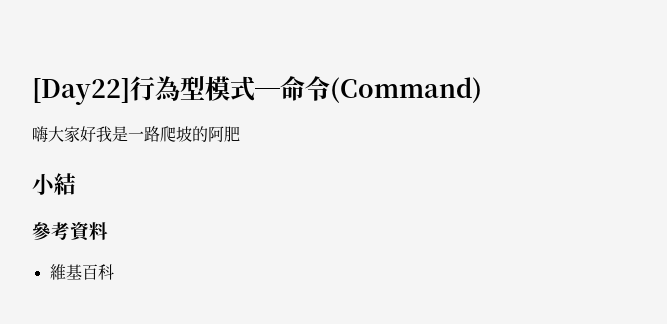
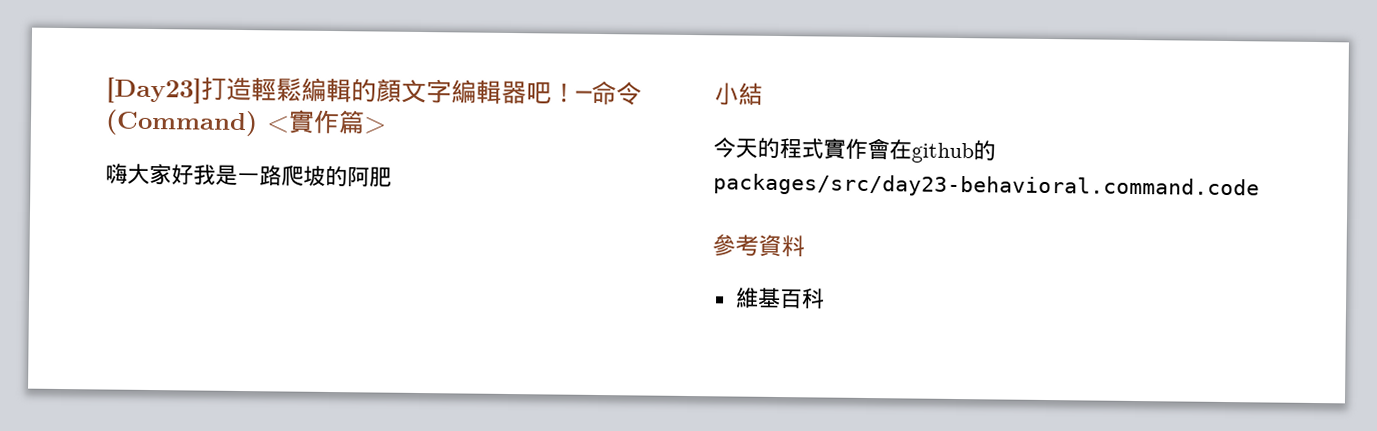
- [Day22]行為型模式─命令(Command)
+ [Day23]打造輕鬆編輯的顏文字編輯器吧！─命令(Command) <實作篇>
+ 今天的程式實作會在github的packages/src/day23-behavioral.command.code

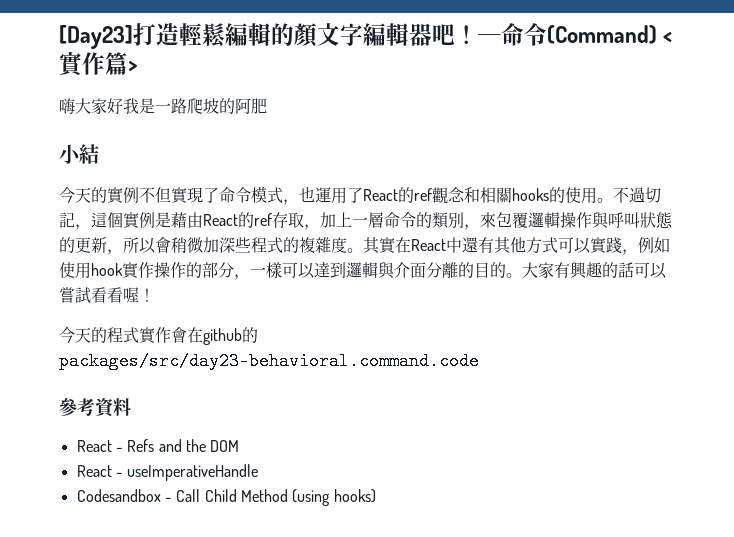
+ 今天的實例不但實現了命令模式，也運用了React的ref觀念和相關hooks的使用。不過切記，這個實例是藉由React的ref存取，加上一層命令的類別，來包覆邏輯操作與呼叫狀態的更新，所以會稍微加深些程式的複雜度。其實在React中還有其他方式可以實踐，例如使用hook實作操作的部分，一樣可以達到邏輯與介面分離的目的。大家有興趣的話可以嘗試看看喔！
- 維基百科
+ React - Refs and the DOM
+ React - useImperativeHandle
+ Codesandbox - Call Child Method (using hooks)

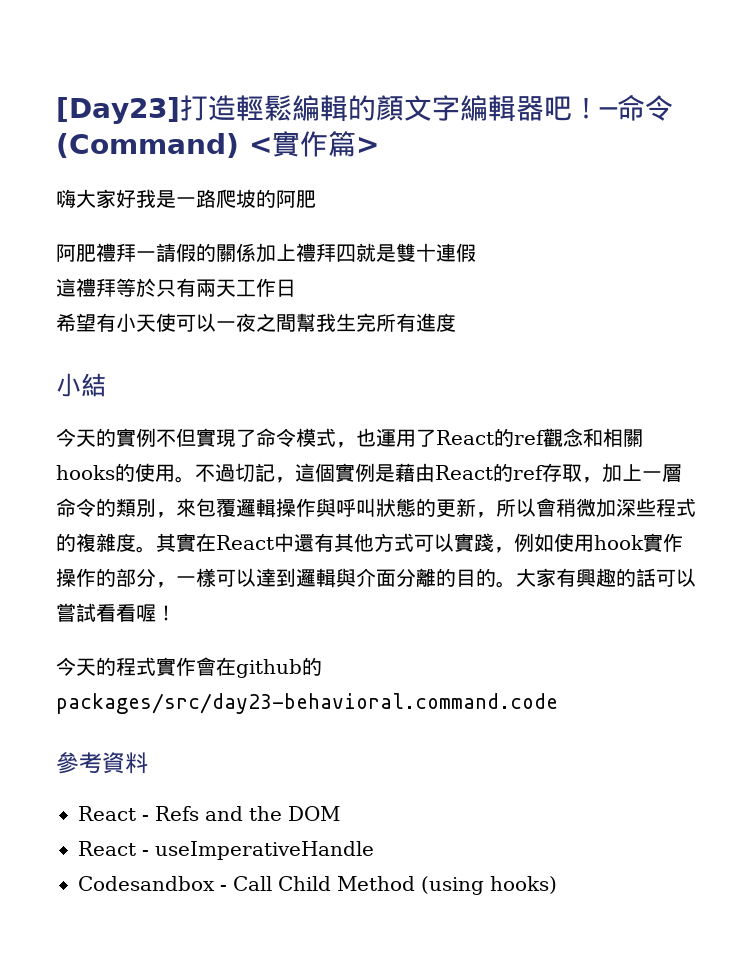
+ 阿肥禮拜一請假的關係加上禮拜四就是雙十連假
+ 這禮拜等於只有兩天工作日
+ 希望有小天使可以一夜之間幫我生完所有進度

